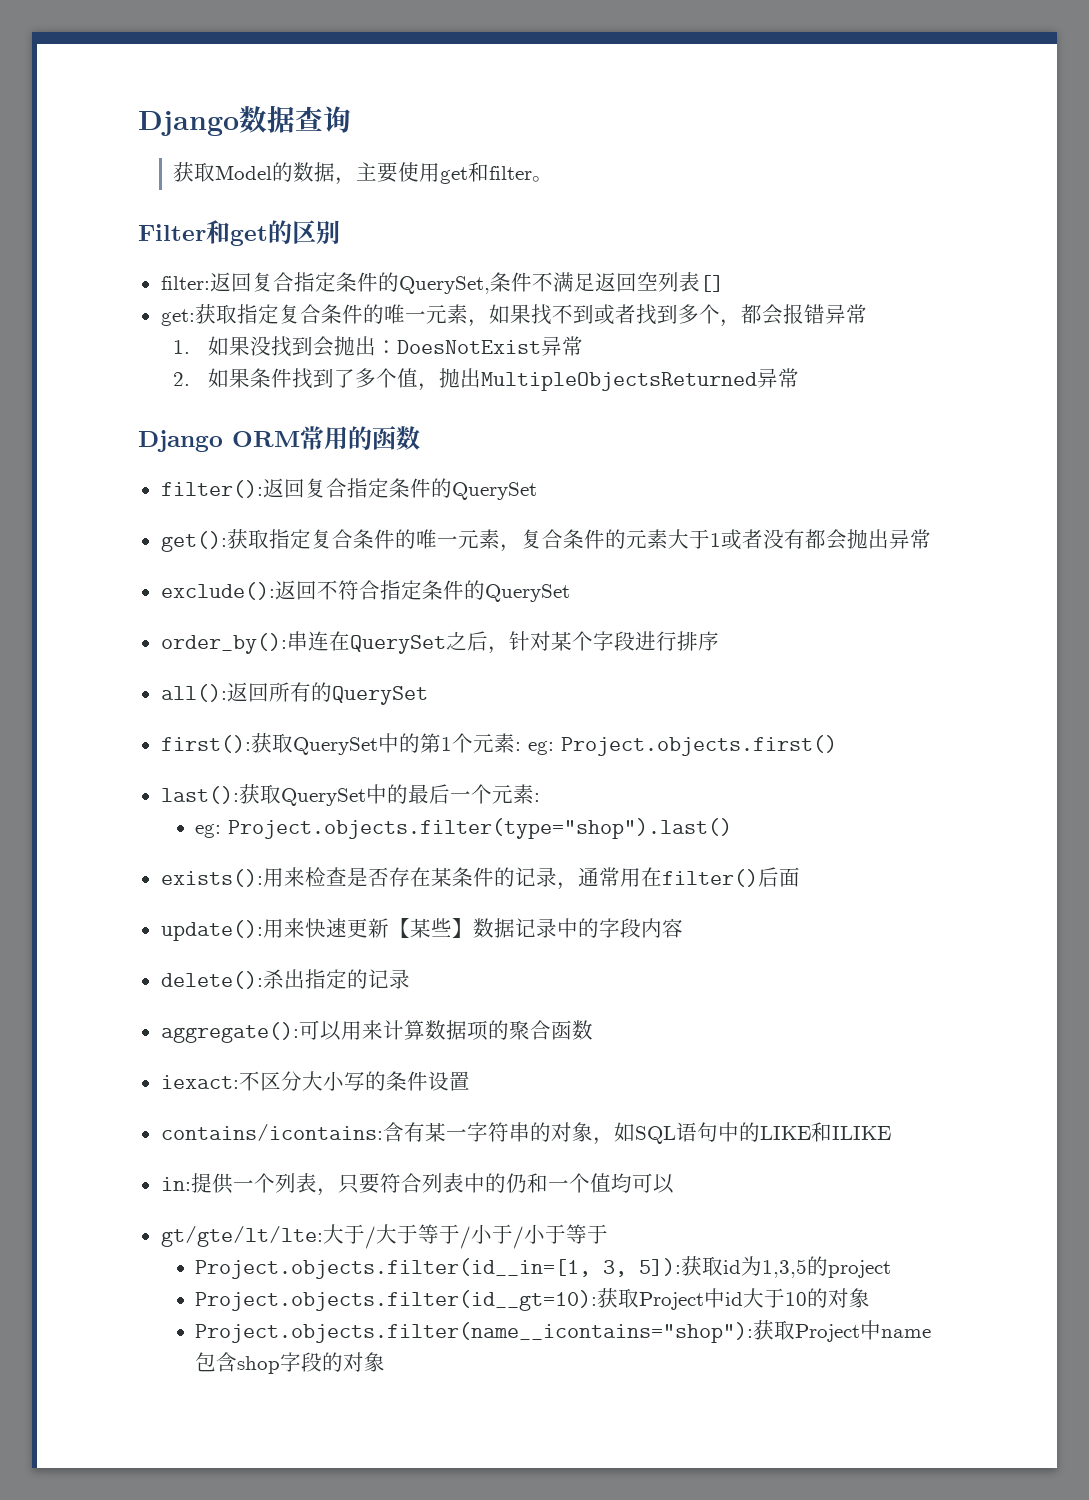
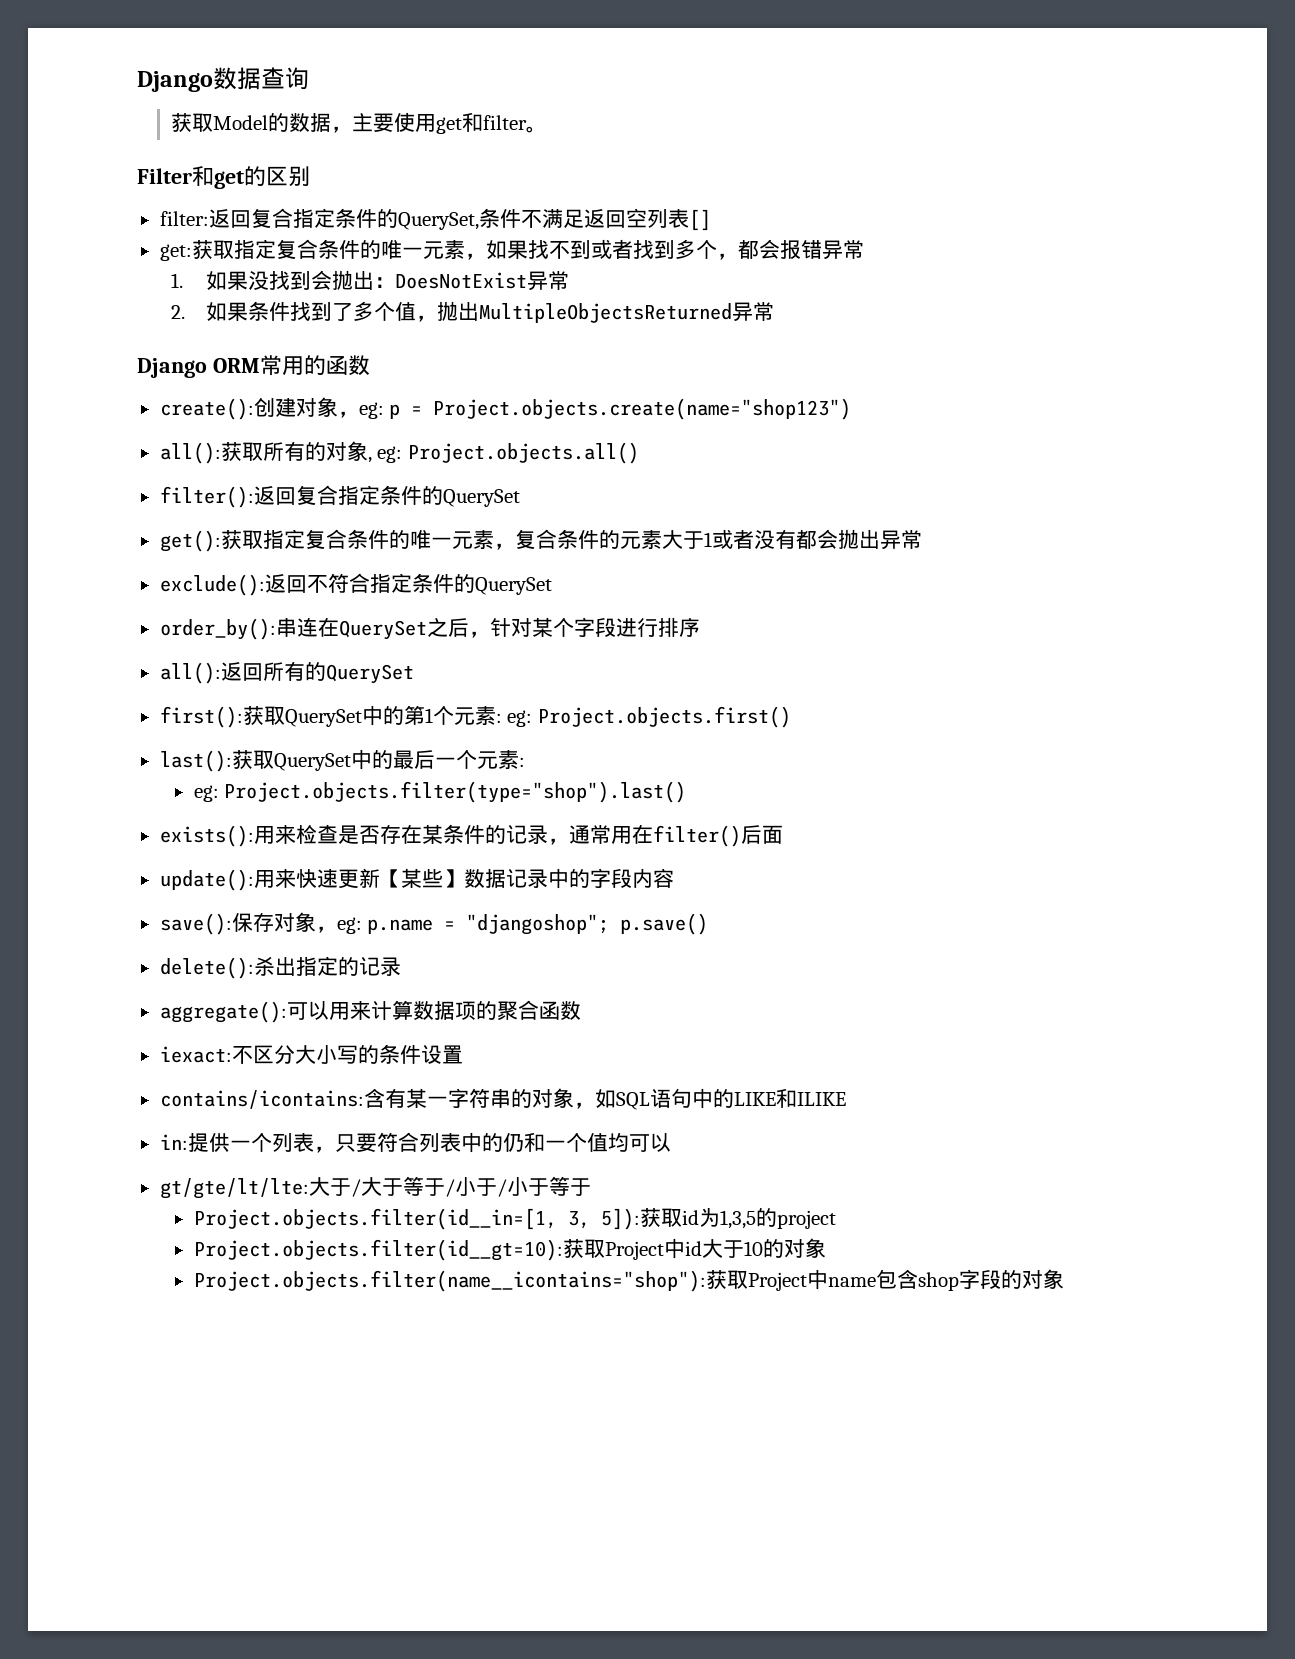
+ create():创建对象，eg: p = Project.objects.create(name="shop123")
+ all():获取所有的对象, eg: Project.objects.all()
+ save():保存对象，eg: p.name = "djangoshop"; p.save()

